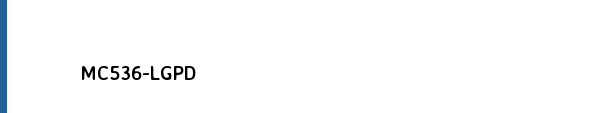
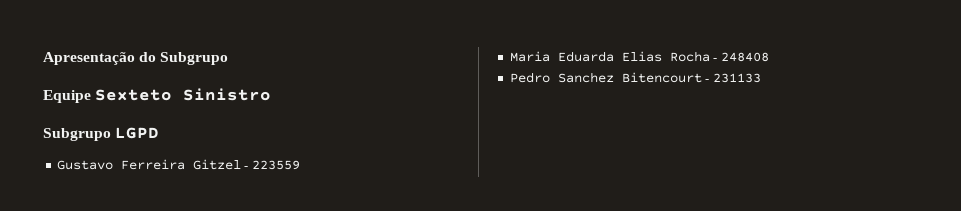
- MC536-LGPD
+ Apresentação do Subgrupo
+ Equipe Sexteto Sinistro
+ Subgrupo LGPD
+ Gustavo Ferreira Gitzel - 223559
+ Maria Eduarda Elias Rocha - 248408
+ Pedro Sanchez Bitencourt - 231133

